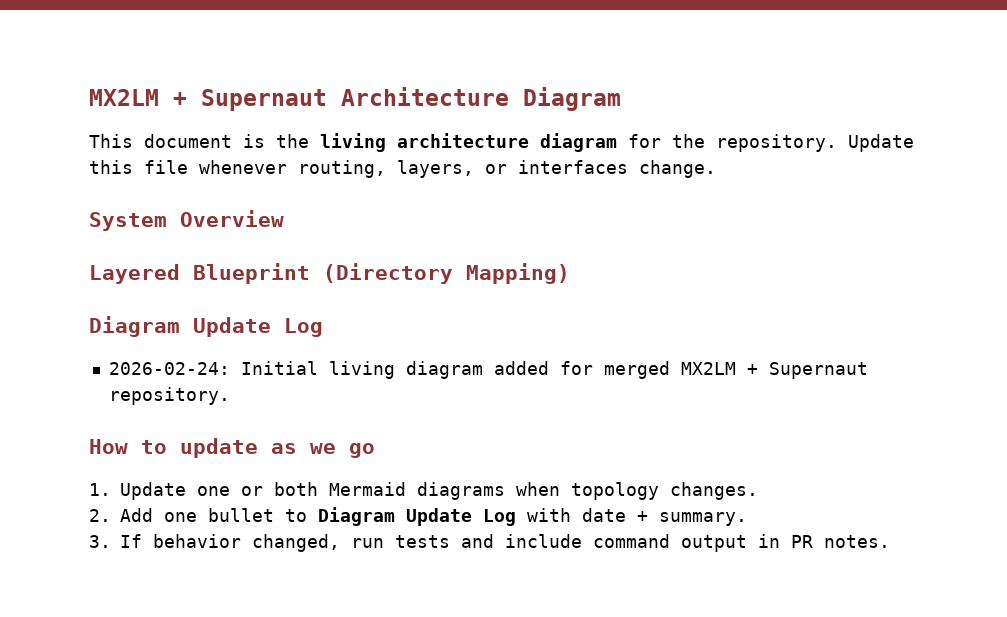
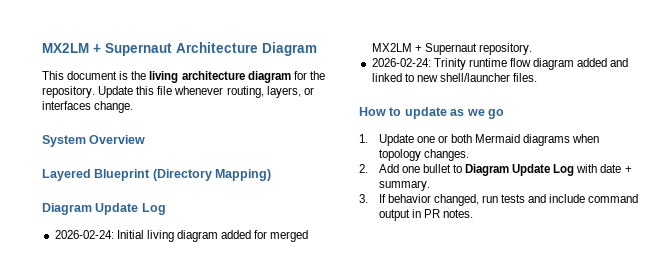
+ 2026-02-24: Trinity runtime flow diagram added and linked to new shell/launcher files.

